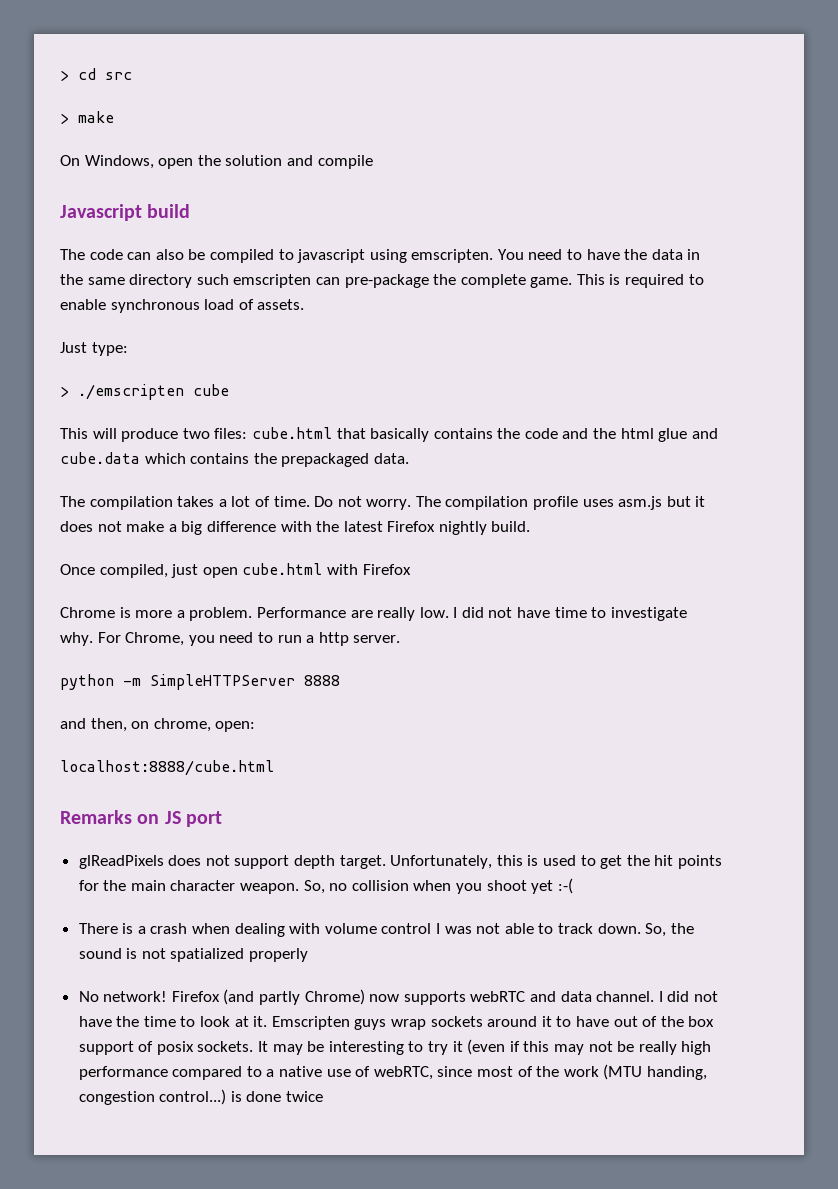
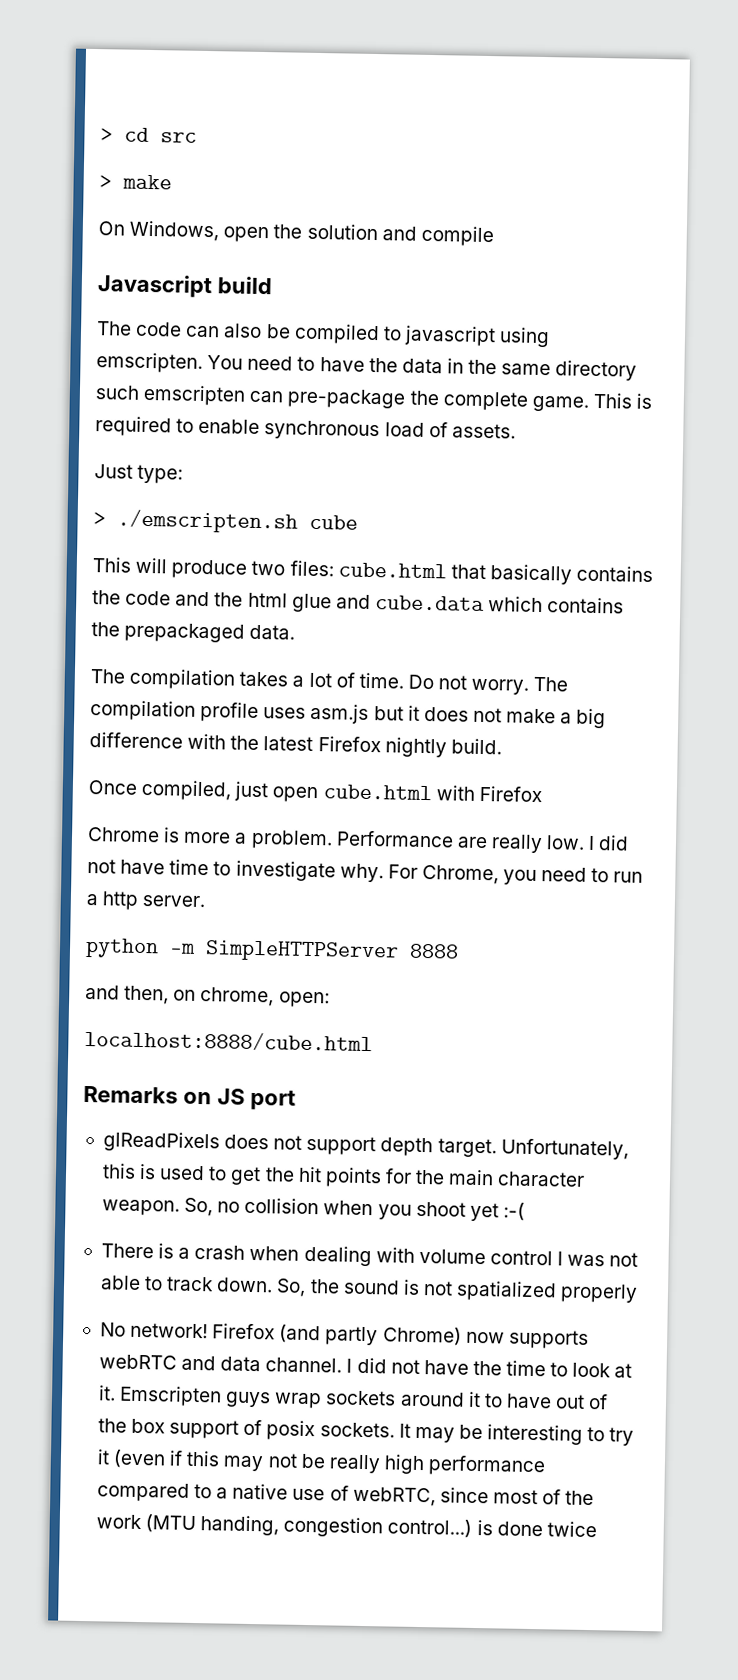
- > ./emscripten cube
+ > ./emscripten.sh cube

